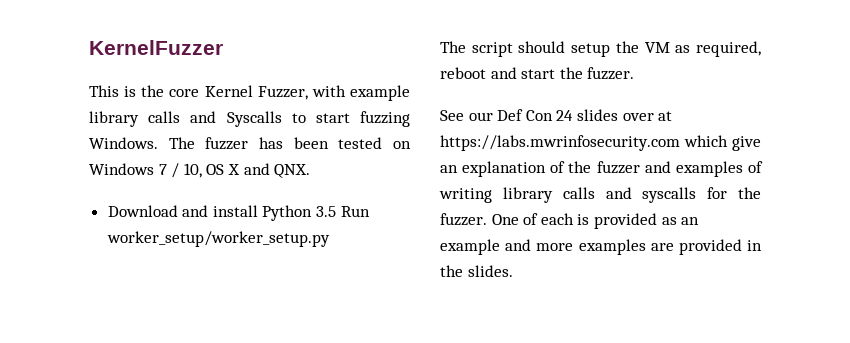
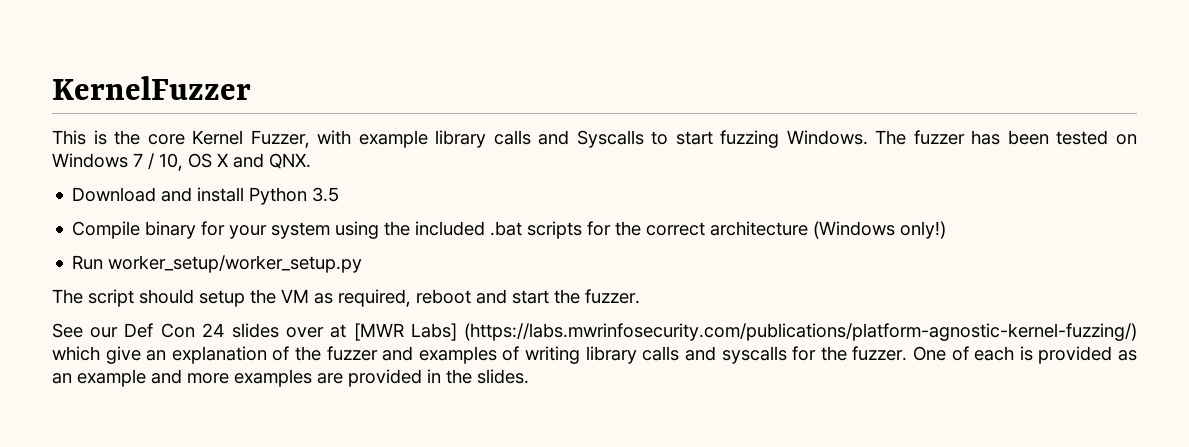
- Download and install Python 3.5 Run worker_setup/worker_setup.py
+ Download and install Python 3.5
+ Compile binary for your system using the included .bat scripts for the correct architecture (Windows only!)
+ Run worker_setup/worker_setup.py
- See our Def Con 24 slides over at https://labs.mwrinfosecurity.com which give an explanation of the fuzzer and examples of writing library calls and syscalls for the fuzzer.
+ See our Def Con 24 slides over at [MWR Labs] (https://labs.mwrinfosecurity.com/publications/platform-agnostic-kernel-fuzzing/) which give an explanation of the fuzzer and examples of writing library calls and syscalls for the fuzzer.

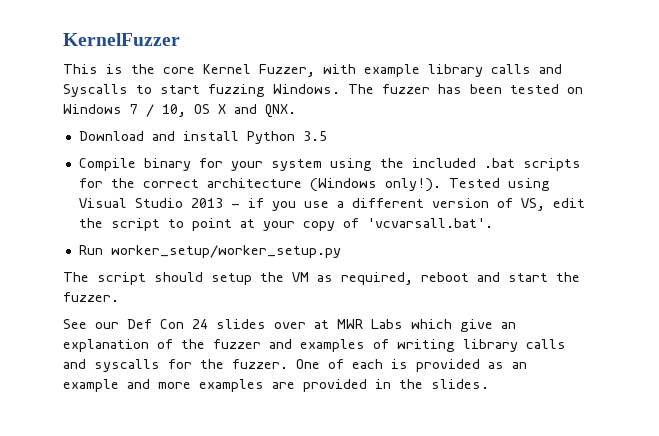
- Compile binary for your system using the included .bat scripts for the correct architecture (Windows only!)
+ Compile binary for your system using the included .bat scripts for the correct architecture (Windows only!). Tested using Visual Studio 2013 - if you use a different version of VS, edit the script to point at your copy of 'vcvarsall.bat'.
- See our Def Con 24 slides over at [MWR Labs] (https://labs.mwrinfosecurity.com/publications/platform-agnostic-kernel-fuzzing/) which give an explanation of the fuzzer and examples of writing library calls and syscalls for the fuzzer.
+ See our Def Con 24 slides over at MWR Labs which give an explanation of the fuzzer and examples of writing library calls and syscalls for the fuzzer.

